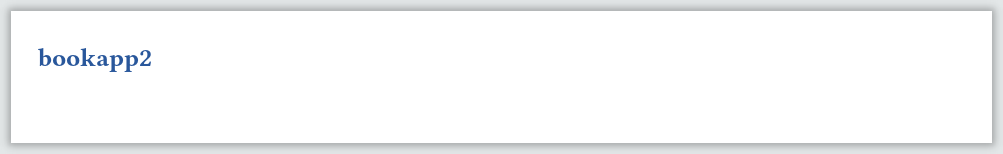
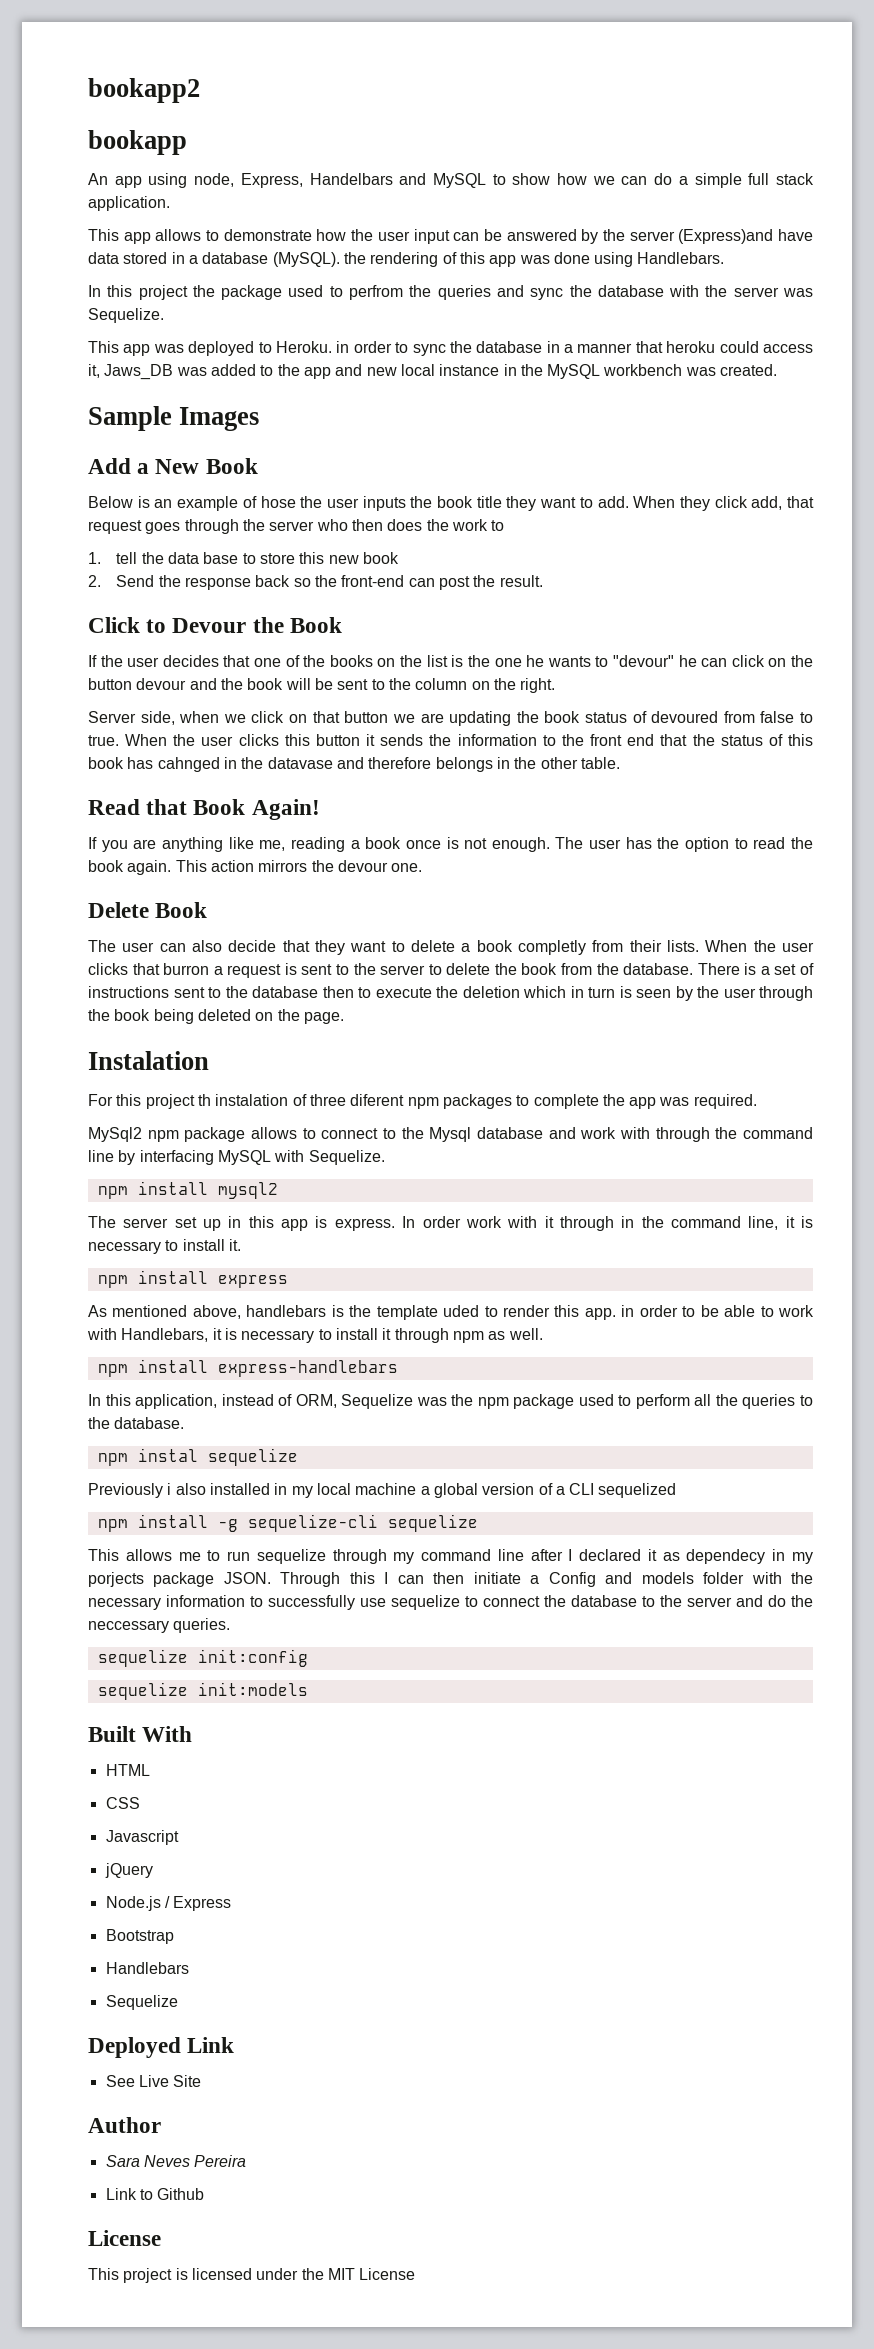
+ bookapp
+ An app using node, Express, Handelbars and MySQL to show how we can do a simple full stack application.
+ This app allows to demonstrate how the user input can be answered by the server (Express)and have data stored in a database (MySQL). the rendering of this app was done using Handlebars.
+ In this project the package used to perfrom the queries and sync the database with the server was Sequelize.
+ This app was deployed to Heroku. in order to sync the database in a manner that heroku could access it, Jaws_DB was added to the app and new local instance in the MySQL workbench was created.
+ Sample Images
+ Add a New Book
+ Below is an example of hose the user inputs the book title they want to add. When they click add, that request goes through the server who then does the work to
+ 1. tell the data base to store this new book
+ 2. Send the response back so the front-end can post the result.
+ Click to Devour the Book
+ If the user decides that one of the books on the list is the one he wants to "devour" he can click on the button devour and the book will be sent to the column on the right.
+ Server side, when we click on that button we are updating the book status of devoured from false to true. When the user clicks this button it sends the information to the front end that the status of this book has cahnged in the datavase and therefore belongs in the other table.
+ Read that Book Again!
+ If you are anything like me, reading a book once is not enough. The user has the option to read the book again. This action mirrors the devour one.
+ Delete Book
+ The user can also decide that they want to delete a book completly from their lists. When the user clicks that burron a request is sent to the server to delete the book from the database. There is a set of instructions sent to the database then to execute the deletion which in turn is seen by the user through the book being deleted on the page.
+ Instalation
+ For this project th instalation of three diferent npm packages to complete the app was required.
+ MySql2 npm package allows to connect to the Mysql database and work with through the command line by interfacing MySQL with Sequelize.
+ npm install mysql2
+ The server set up in this app is express. In order work with it through in the command line, it is necessary to install it.
+ npm install express
+ As mentioned above, handlebars is the template uded to render this app. in order to be able to work with Handlebars, it is necessary to install it through npm as well.
+ npm install express-handlebars
+ In this application, instead of ORM, Sequelize was the npm package used to perform all the queries to the database.
+ npm instal sequelize
+ Previously i also installed in my local machine a global version of a CLI sequelized
+ npm install -g sequelize-cli sequelize
+ This allows me to run sequelize through my command line after I declared it as dependecy in my porjects package JSON. Through this I can then initiate a Config and models folder with the necessary information to successfully use sequelize to connect the database to the server and do the neccessary queries.
+ sequelize init:config
+ sequelize init:models
+ Built With
+ HTML
+ CSS
+ Javascript
+ jQuery
+ Node.js / Express
+ Bootstrap
+ Handlebars
+ Sequelize
+ Deployed Link
+ See Live Site
+ Author
+ Sara Neves Pereira
+ Link to Github
+ License
+ This project is licensed under the MIT License

